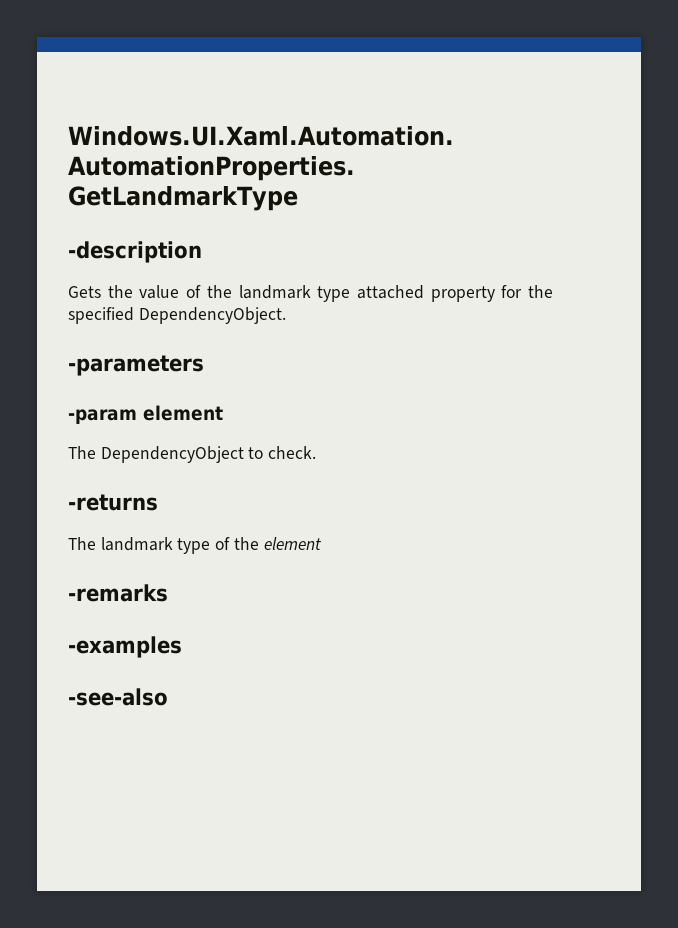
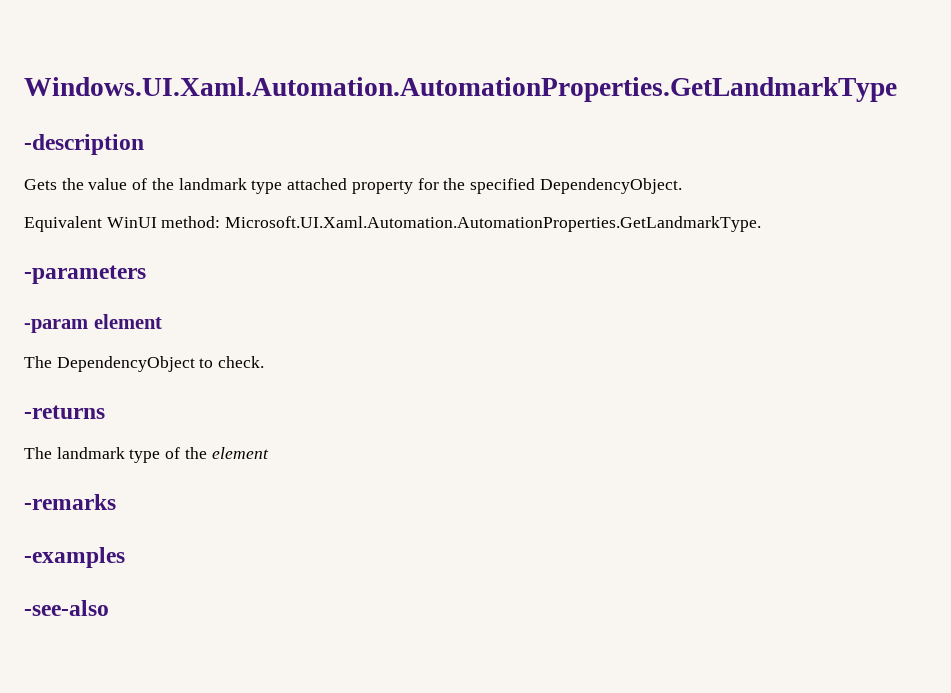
+ Equivalent WinUI method: Microsoft.UI.Xaml.Automation.AutomationProperties.GetLandmarkType.

